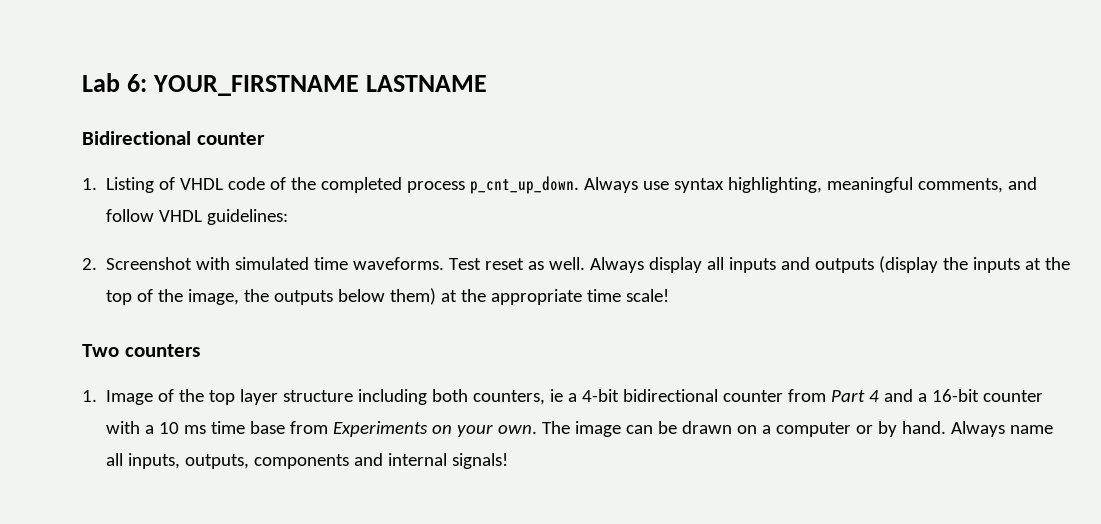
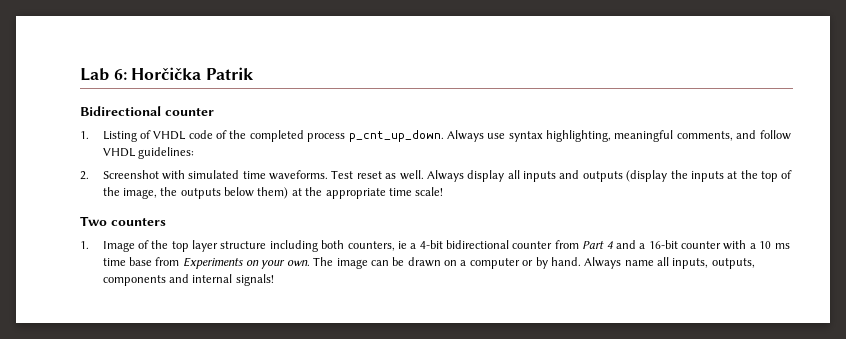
- Lab 6: YOUR_FIRSTNAME LASTNAME
+ Lab 6: Horčička Patrik

